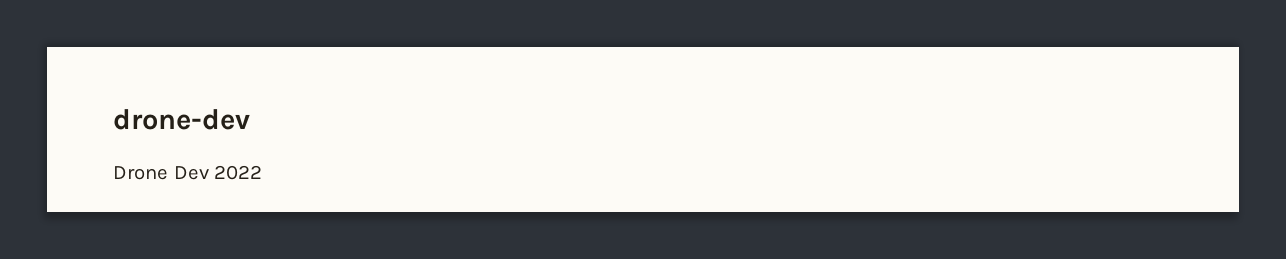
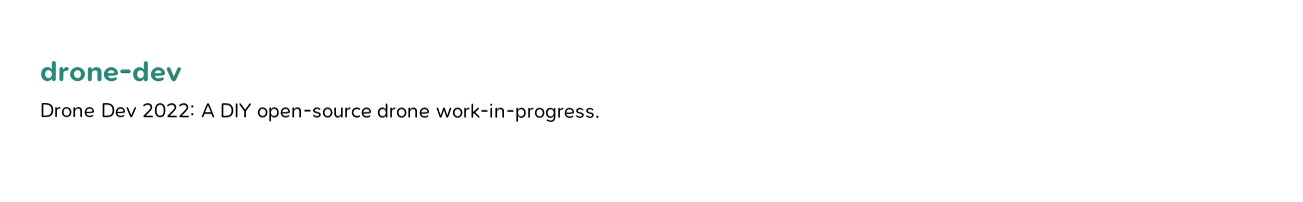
- Drone Dev 2022
+ Drone Dev 2022: A DIY open-source drone work-in-progress.

